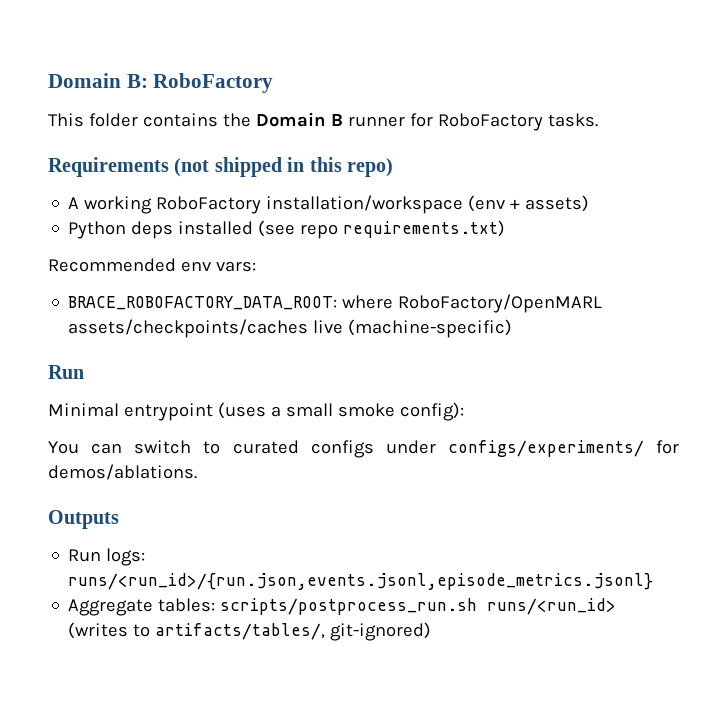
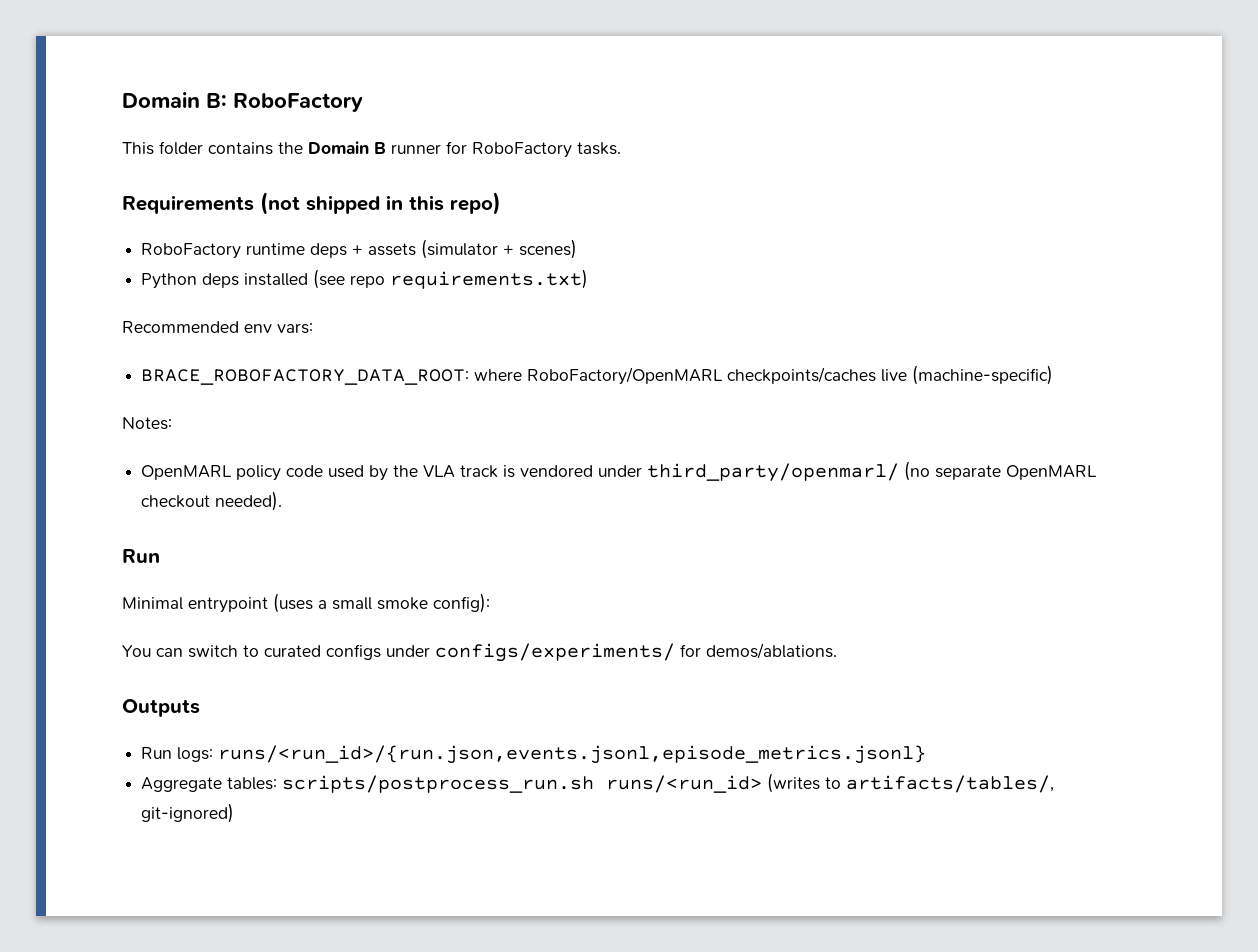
- A working RoboFactory installation/workspace (env + assets)
+ RoboFactory runtime deps + assets (simulator + scenes)
- BRACE_ROBOFACTORY_DATA_ROOT: where RoboFactory/OpenMARL assets/checkpoints/caches live (machine-specific)
+ BRACE_ROBOFACTORY_DATA_ROOT: where RoboFactory/OpenMARL checkpoints/caches live (machine-specific)
+ Notes:
+ OpenMARL policy code used by the VLA track is vendored under third_party/openmarl/ (no separate OpenMARL checkout needed).

